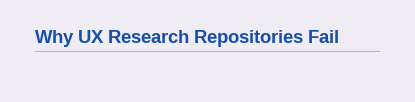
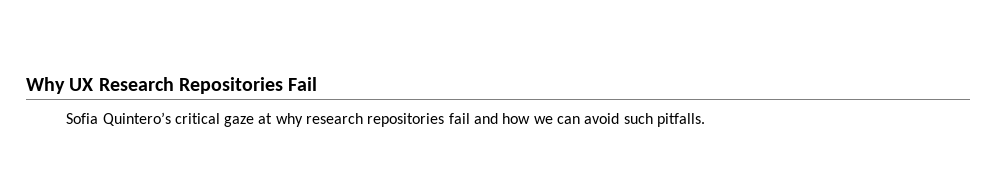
+ Sofia Quintero’s critical gaze at why research repositories fail and how we can avoid such pitfalls.

